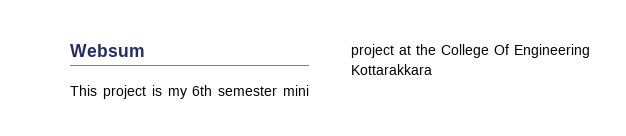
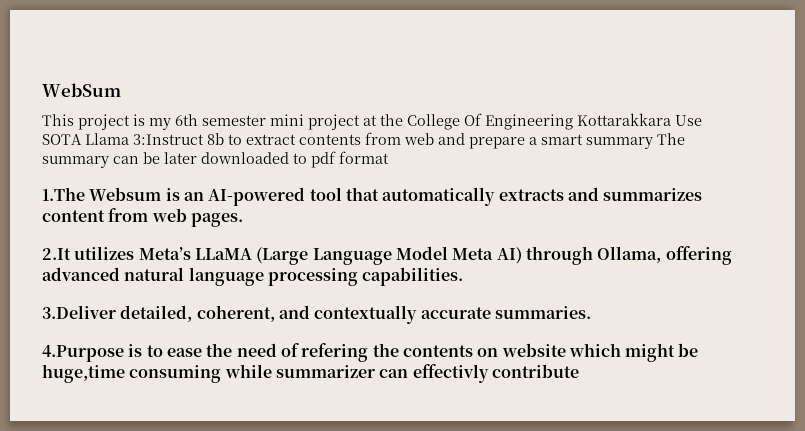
- Websum
+ WebSum
- This project is my 6th semester mini project at the College Of Engineering Kottarakkara
+ This project is my 6th semester mini project at the College Of Engineering Kottarakkara Use SOTA Llama 3:Instruct 8b to extract contents from web and prepare a smart summary The summary can be later downloaded to pdf format
+ 1.The Websum is an AI-powered tool that automatically extracts and summarizes content from web pages.
+ 2.It utilizes Meta’s LLaMA (Large Language Model Meta AI) through Ollama, offering advanced natural language processing capabilities.
+ 3.Deliver detailed, coherent, and contextually accurate summaries.
+ 4.Purpose is to ease the need of refering the contents on website which might be huge,time consuming while summarizer can effectivly contribute

